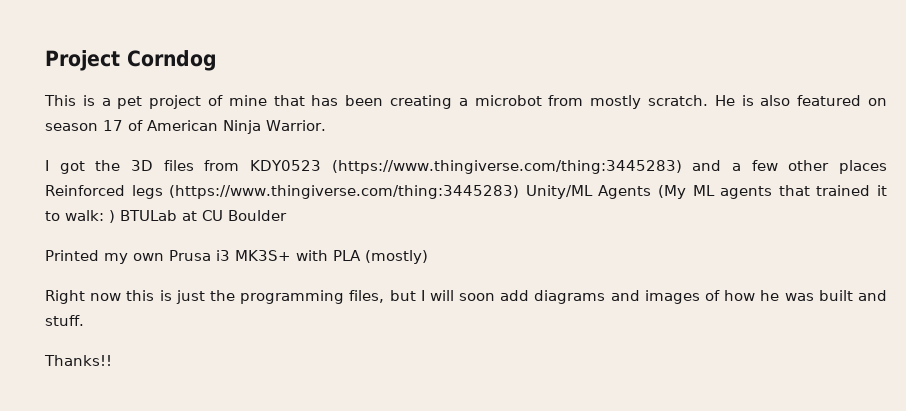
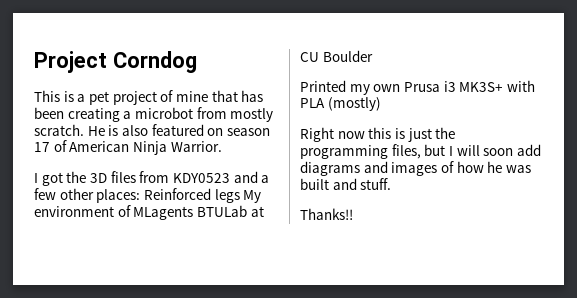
- I got the 3D files from KDY0523 (https://www.thingiverse.com/thing:3445283) and a few other places Reinforced legs (https://www.thingiverse.com/thing:3445283) Unity/ML Agents (My ML agents that trained it to walk: ) BTULab at CU Boulder
+ I got the 3D files from KDY0523 and a few other places: Reinforced legs My environment of MLagents BTULab at CU Boulder

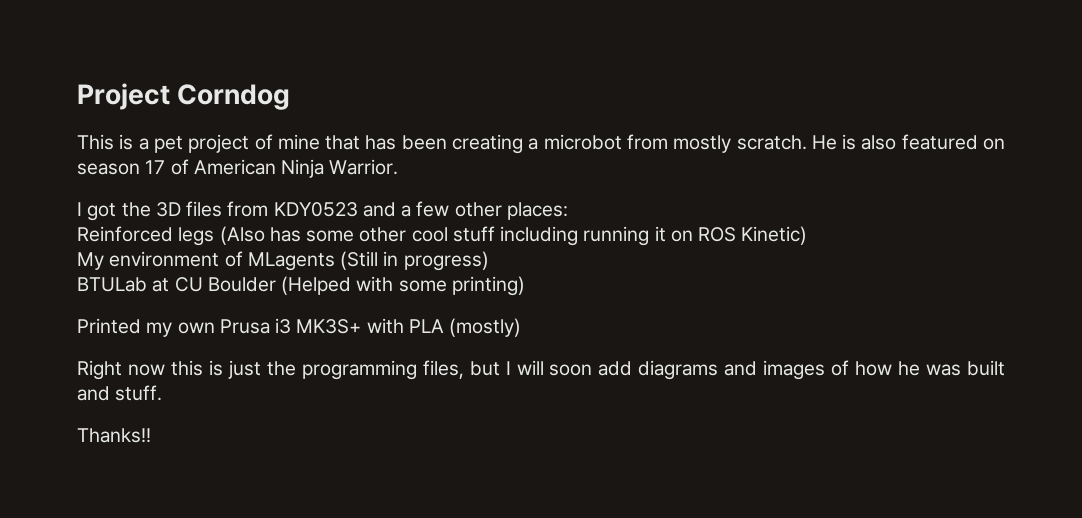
- I got the 3D files from KDY0523 and a few other places: Reinforced legs My environment of MLagents BTULab at CU Boulder
+ I got the 3D files from KDY0523 and a few other places:
+ Reinforced legs (Also has some other cool stuff including running it on ROS Kinetic)
+ My environment of MLagents (Still in progress)
+ BTULab at CU Boulder (Helped with some printing)

